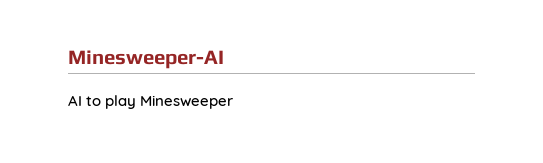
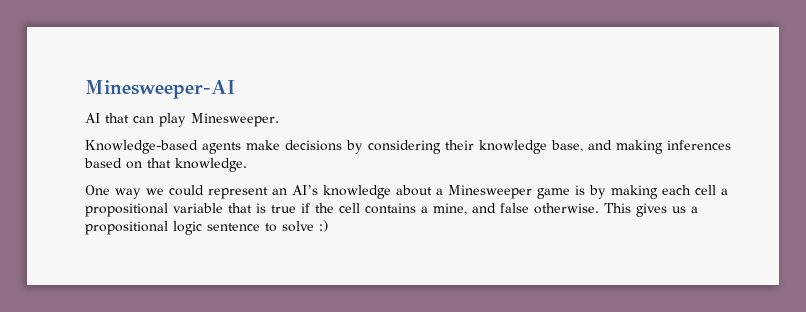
- AI to play Minesweeper
+ AI that can play Minesweeper.
+ Knowledge-based agents make decisions by considering their knowledge base, and making inferences based on that knowledge.
+ One way we could represent an AI’s knowledge about a Minesweeper game is by making each cell a propositional variable that is true if the cell contains a mine, and false otherwise. This gives us a propositional logic sentence to solve :)

